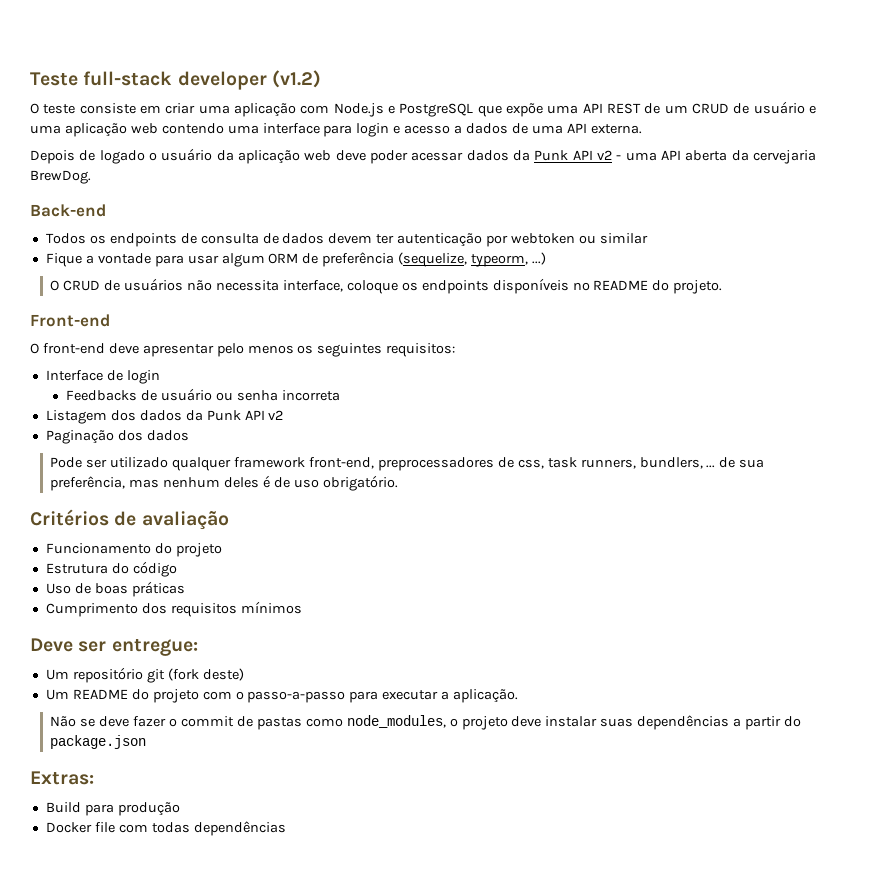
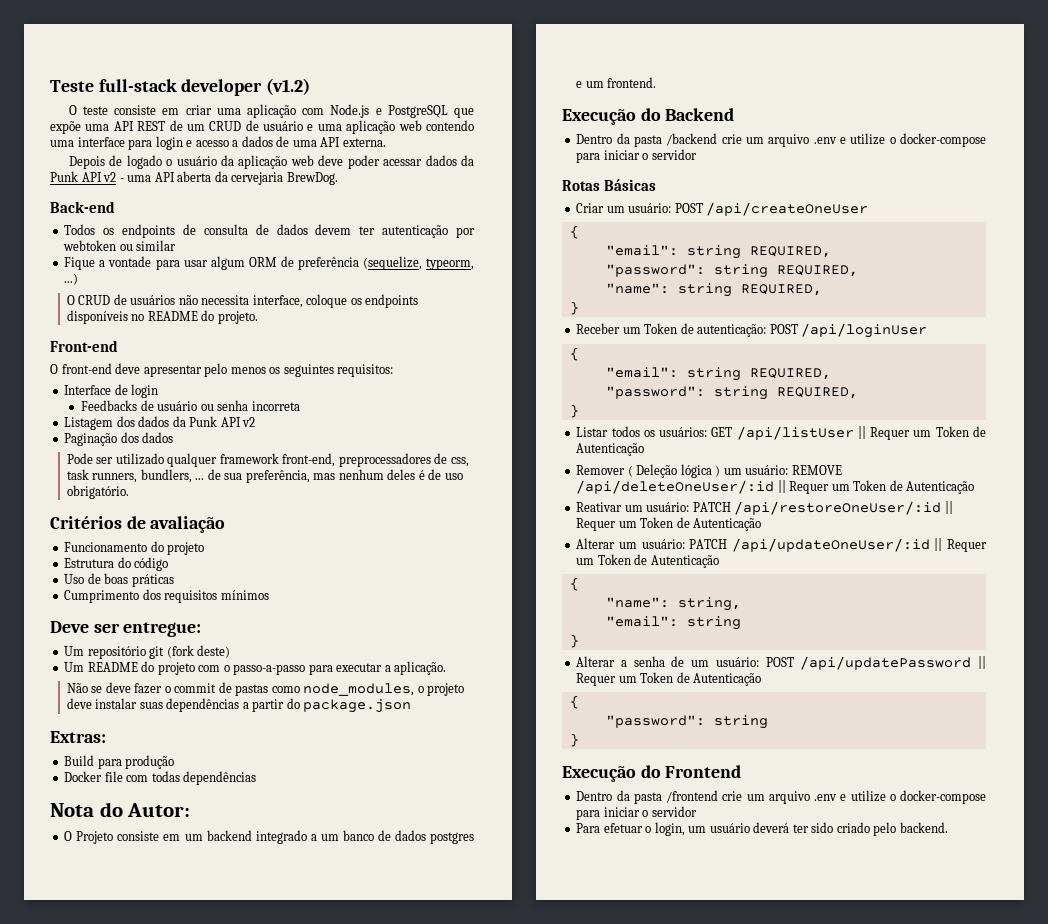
+ Nota do Autor:
+ O Projeto consiste em um backend integrado a um banco de dados postgres e um frontend.
+ Execução do Backend
+ Dentro da pasta /backend crie um arquivo .env e utilize o docker-compose para iniciar o servidor
+ Rotas Básicas
+ Criar um usuário: POST /api/createOneUser
+ {
+ "email": string REQUIRED,
+ "password": string REQUIRED,
+ "name": string REQUIRED,
+ }
+ Receber um Token de autenticação: POST /api/loginUser
+ {
+ "email": string REQUIRED,
+ "password": string REQUIRED,
+ }
+ Listar todos os usuários: GET /api/listUser || Requer um Token de Autenticação
+ Remover ( Deleção lógica ) um usuário: REMOVE /api/deleteOneUser/:id || Requer um Token de Autenticação
+ Reativar um usuário: PATCH /api/restoreOneUser/:id || Requer um Token de Autenticação
+ Alterar um usuário: PATCH /api/updateOneUser/:id || Requer um Token de Autenticação
+ {
+ "name": string,
+ "email": string
+ }
+ Alterar a senha de um usuário: POST /api/updatePassword || Requer um Token de Autenticação
+ {
+ "password": string
+ }
+ Execução do Frontend
+ Dentro da pasta /frontend crie um arquivo .env e utilize o docker-compose para iniciar o servidor
+ Para efetuar o login, um usuário deverá ter sido criado pelo backend.

